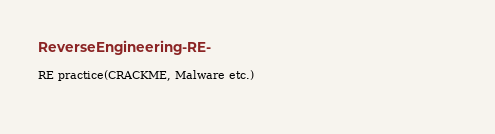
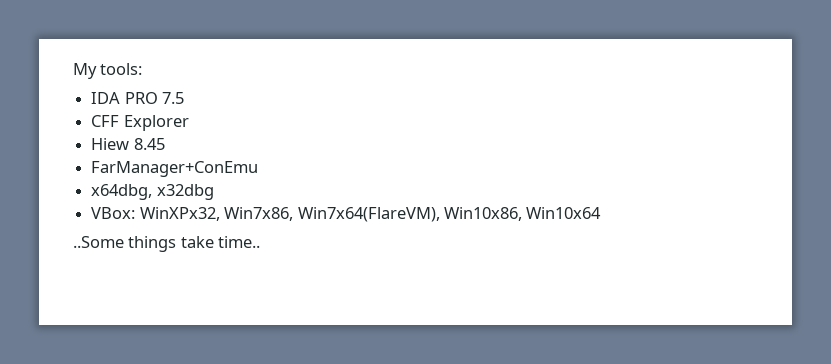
- ReverseEngineering-RE-
- RE practice(CRACKME, Malware etc.)
+ My tools:
+ IDA PRO 7.5
+ CFF Explorer
+ Hiew 8.45
+ FarManager+ConEmu
+ x64dbg, x32dbg
+ VBox: WinXPx32, Win7x86, Win7x64(FlareVM), Win10x86, Win10x64
+ ..Some things take time..

